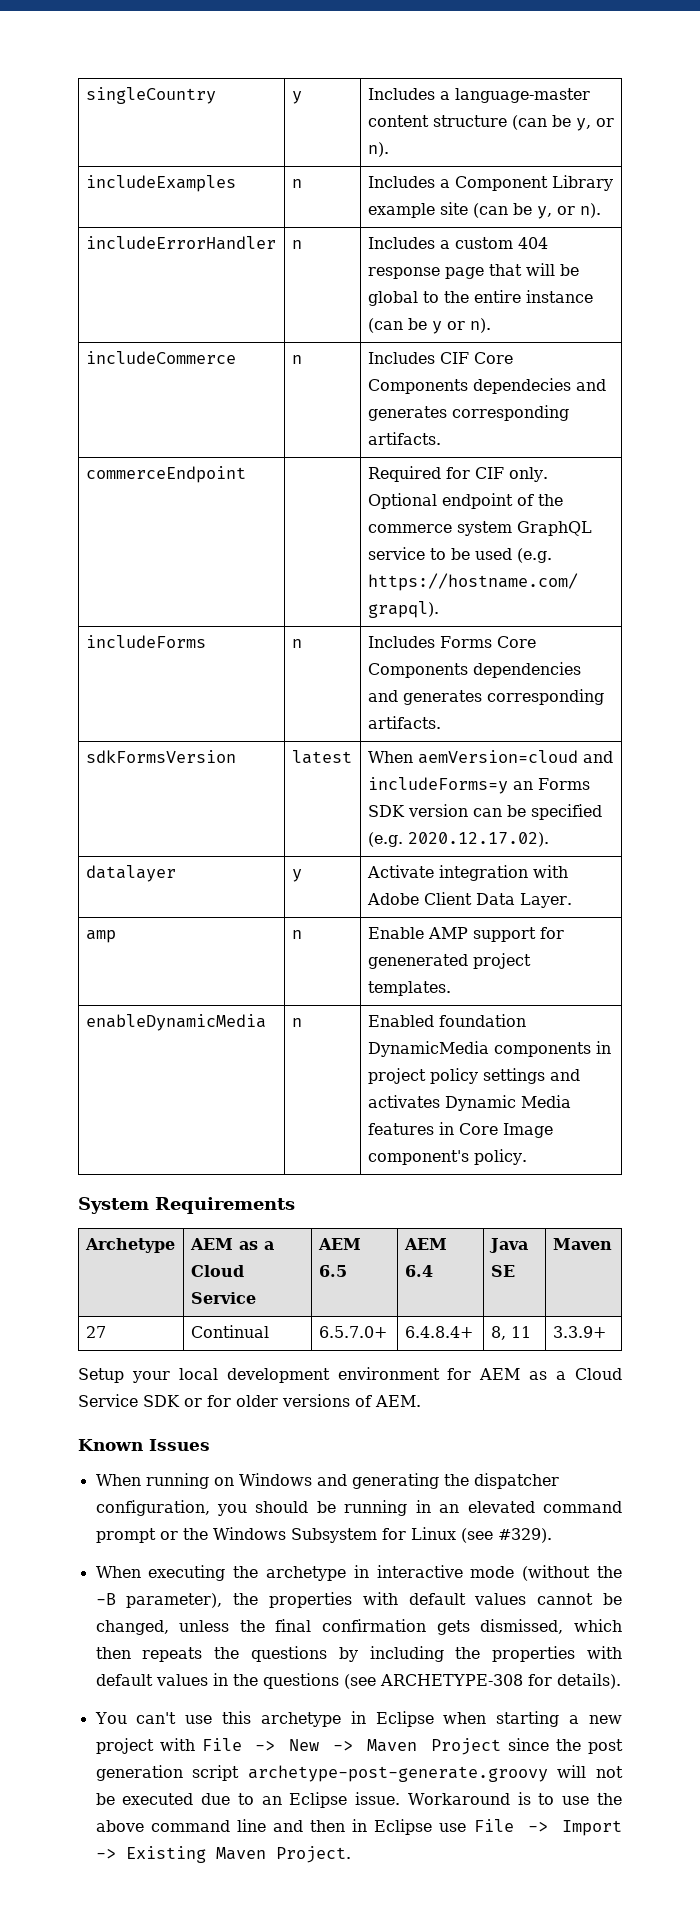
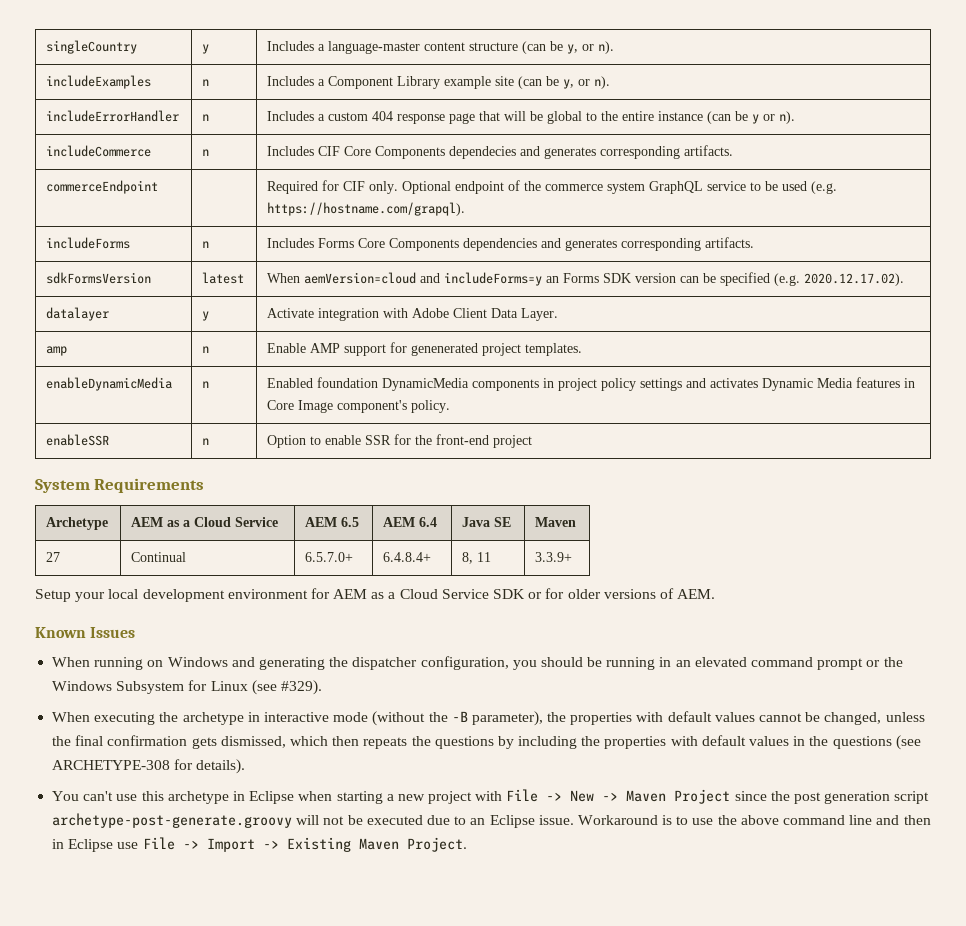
+ enableSSR | n | Option to enable SSR for the front-end project

